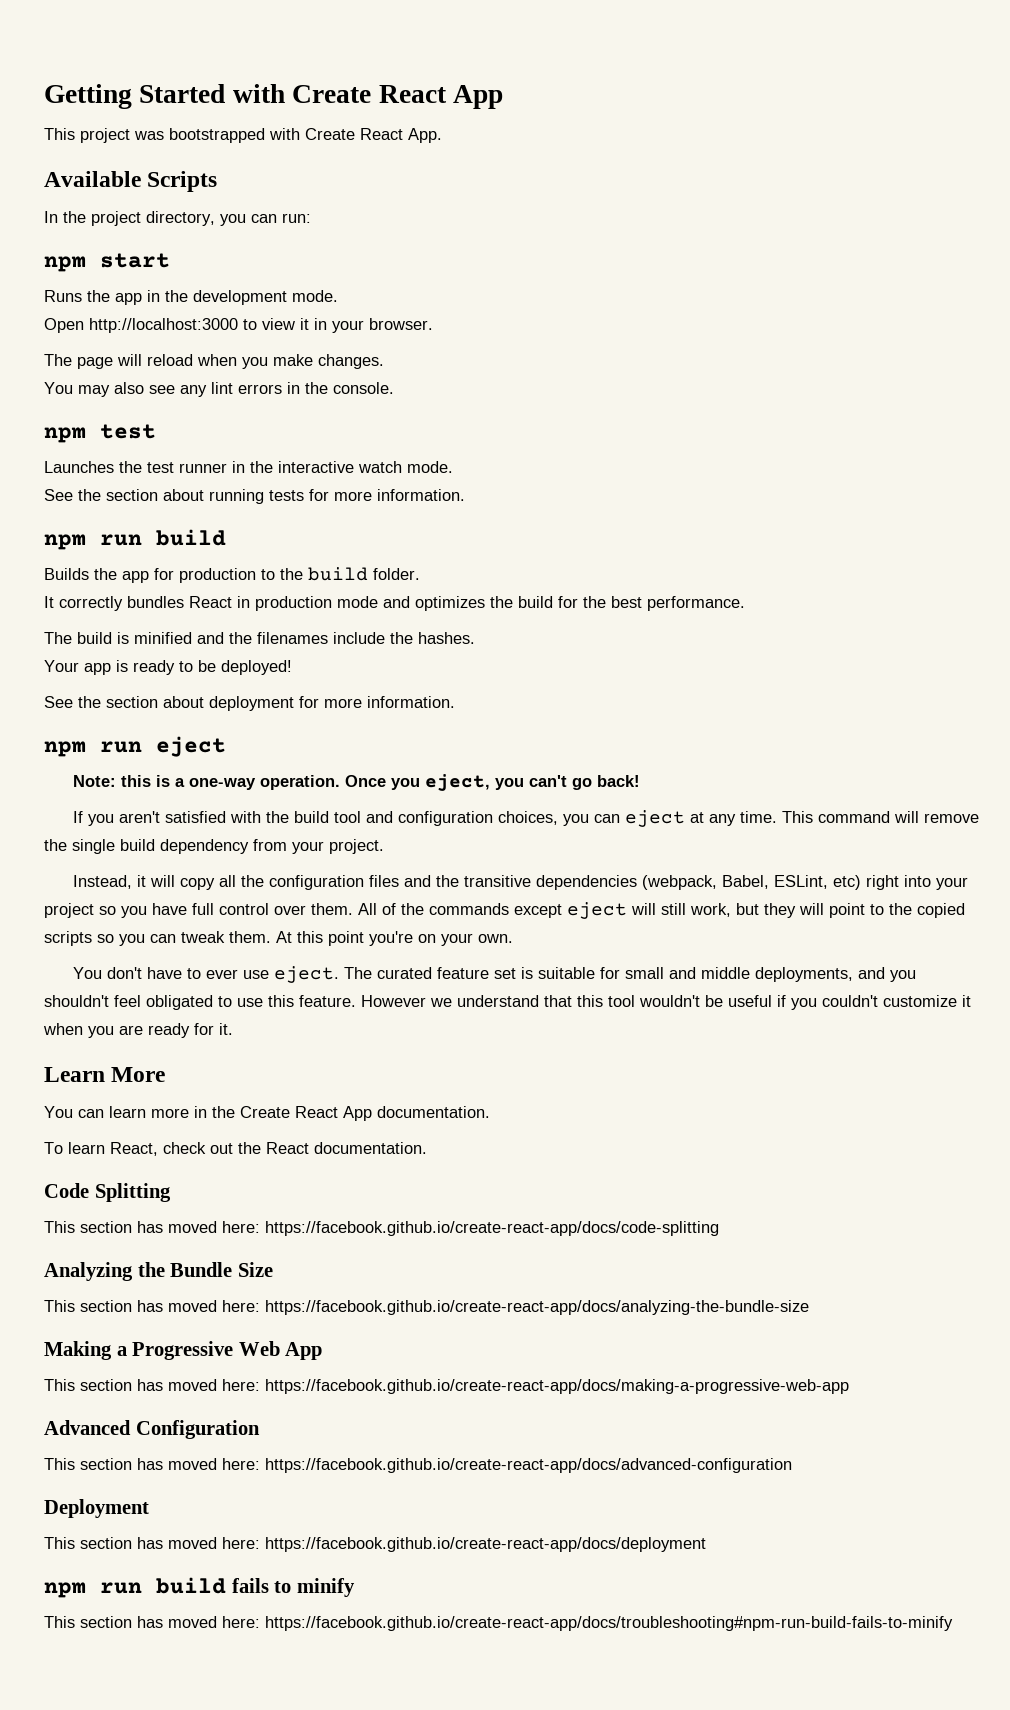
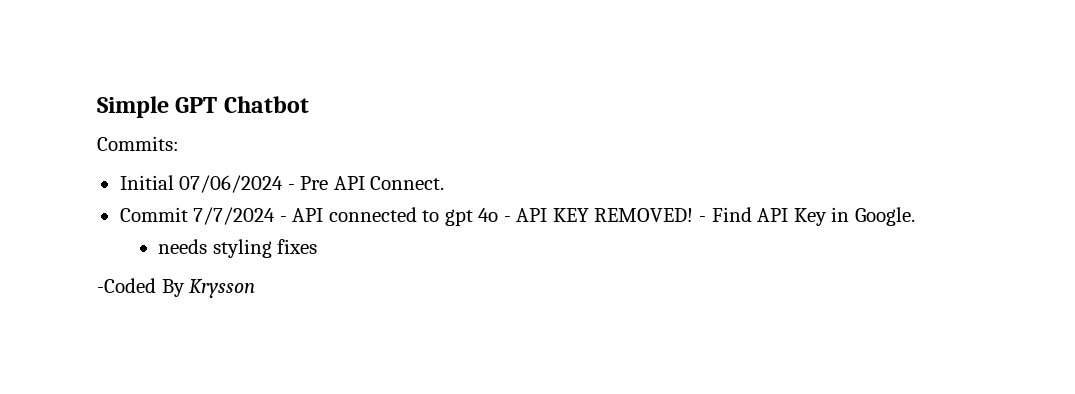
- Getting Started with Create React App
- This project was bootstrapped with Create React App.
- Available Scripts
- In the project directory, you can run:
- npm start
- Runs the app in the development mode.
- Open http://localhost:3000 to view it in your browser.
- The page will reload when you make changes.
- You may also see any lint errors in the console.
- npm test
- Launches the test runner in the interactive watch mode.
- See the section about running tests for more information.
- npm run build
- Builds the app for production to the build folder.
- It correctly bundles React in production mode and optimizes the build for the best performance.
- The build is minified and the filenames include the hashes.
- Your app is ready to be deployed!
- See the section about deployment for more information.
- npm run eject
- Note: this is a one-way operation. Once you eject, you can't go back!
- If you aren't satisfied with the build tool and configuration choices, you can eject at any time. This command will remove the single build dependency from your project.
- Instead, it will copy all the configuration files and the transitive dependencies (webpack, Babel, ESLint, etc) right into your project so you have full control over them. All of the commands except eject will still work, but they will point to the copied scripts so you can tweak them. At this point you're on your own.
- You don't have to ever use eject. The curated feature set is suitable for small and middle deployments, and you shouldn't feel obligated to use this feature. However we understand that this tool wouldn't be useful if you couldn't customize it when you are ready for it.
- Learn More
- You can learn more in the Create React App documentation.
- To learn React, check out the React documentation.
- Code Splitting
- This section has moved here: https://facebook.github.io/create-react-app/docs/code-splitting
- Analyzing the Bundle Size
- This section has moved here: https://facebook.github.io/create-react-app/docs/analyzing-the-bundle-size
- Making a Progressive Web App
- This section has moved here: https://facebook.github.io/create-react-app/docs/making-a-progressive-web-app
- Advanced Configuration
- This section has moved here: https://facebook.github.io/create-react-app/docs/advanced-configuration
- Deployment
- This section has moved here: https://facebook.github.io/create-react-app/docs/deployment
- npm run build fails to minify
- This section has moved here: https://facebook.github.io/create-react-app/docs/troubleshooting#npm-run-build-fails-to-minify
+ Simple GPT Chatbot
+ Commits:
+ Initial 07/06/2024 - Pre API Connect.
+ Commit 7/7/2024 - API connected to gpt 4o - API KEY REMOVED! - Find API Key in Google.
+ needs styling fixes
+ -Coded By Krysson

